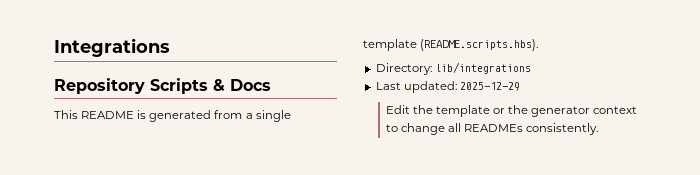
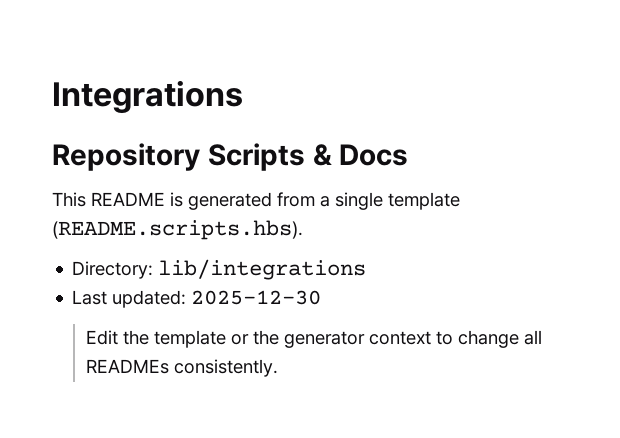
- Last updated: 2025-12-29
+ Last updated: 2025-12-30

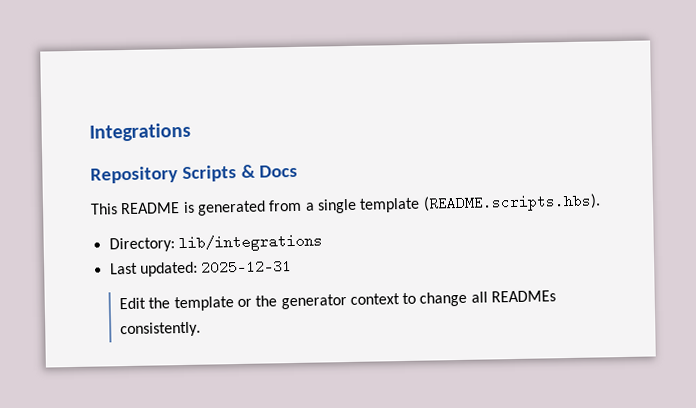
- Last updated: 2025-12-30
+ Last updated: 2025-12-31

